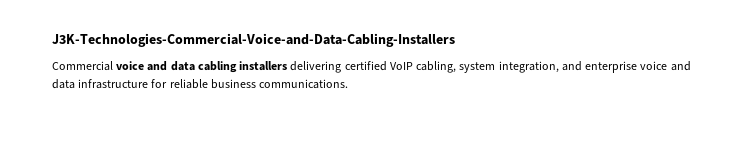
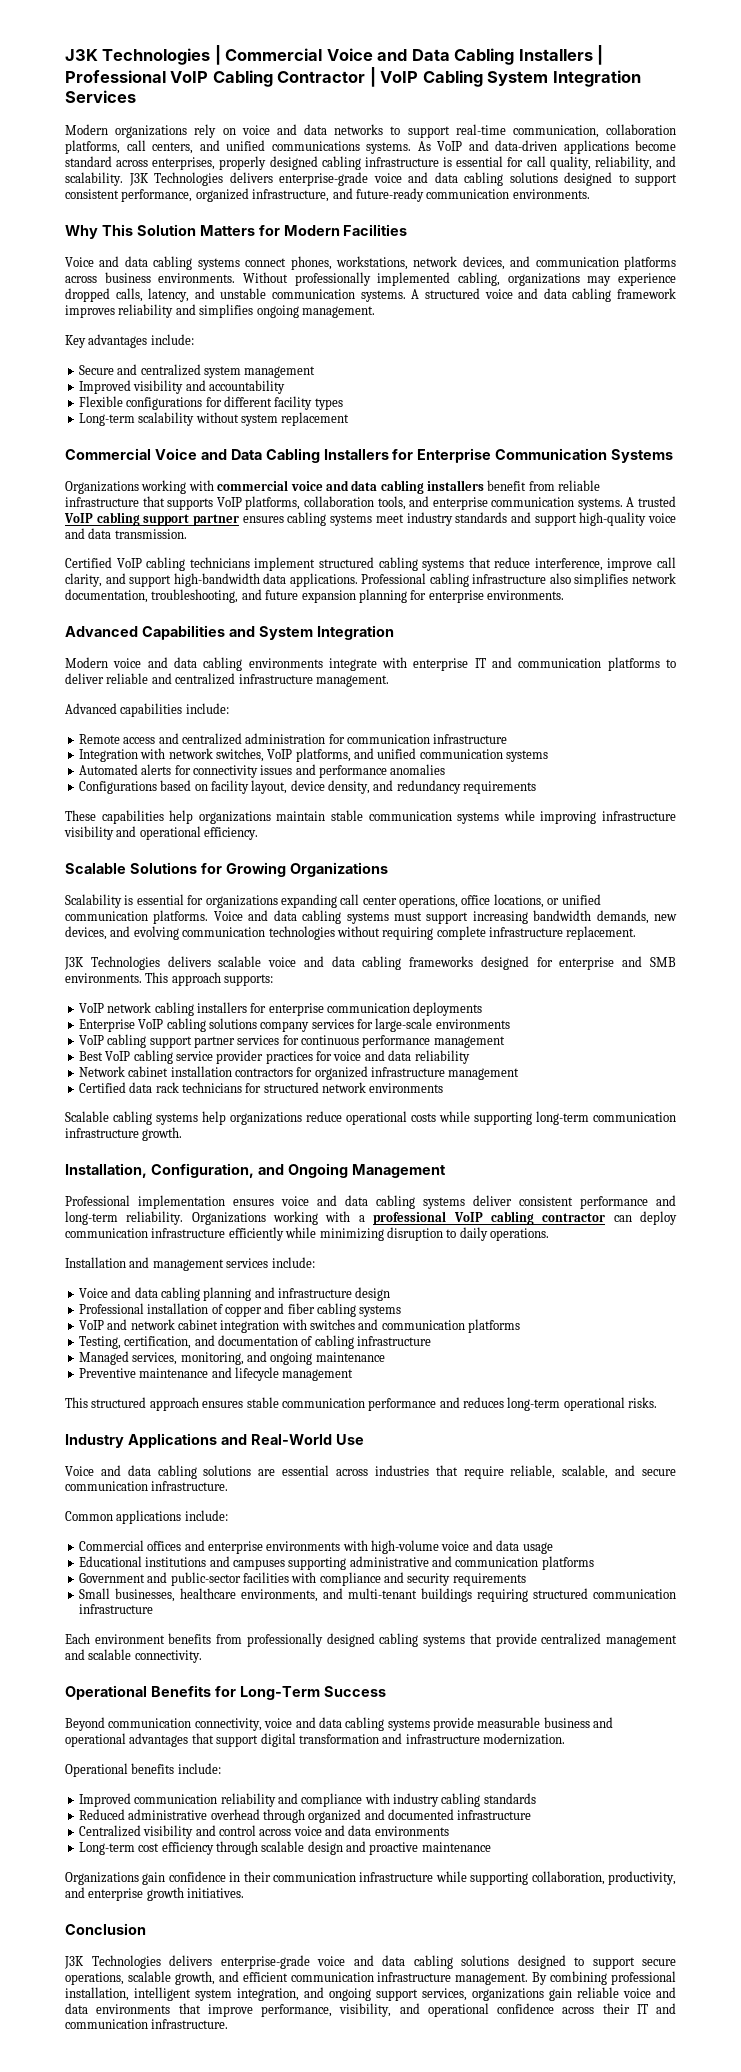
- J3K-Technologies-Commercial-Voice-and-Data-Cabling-Installers
- Commercial voice and data cabling installers delivering certified VoIP cabling, system integration, and enterprise voice and data infrastructure for reliable business communications.
+ J3K Technologies | Commercial Voice and Data Cabling Installers | Professional VoIP Cabling Contractor | VoIP Cabling System Integration Services
+ Modern organizations rely on voice and data networks to support real-time communication, collaboration platforms, call centers, and unified communications systems. As VoIP and data-driven applications become standard across enterprises, properly designed cabling infrastructure is essential for call quality, reliability, and scalability. J3K Technologies delivers enterprise-grade voice and data cabling solutions designed to support consistent performance, organized infrastructure, and future-ready communication environments.
+ Why This Solution Matters for Modern Facilities
+ Voice and data cabling systems connect phones, workstations, network devices, and communication platforms across business environments. Without professionally implemented cabling, organizations may experience dropped calls, latency, and unstable communication systems. A structured voice and data cabling framework improves reliability and simplifies ongoing management.
+ Key advantages include:
+ Secure and centralized system management
+ Improved visibility and accountability
+ Flexible configurations for different facility types
+ Long-term scalability without system replacement
+ Commercial Voice and Data Cabling Installers for Enterprise Communication Systems
+ Organizations working with commercial voice and data cabling installers benefit from reliable infrastructure that supports VoIP platforms, collaboration tools, and enterprise communication systems. A trusted VoIP cabling support partner ensures cabling systems meet industry standards and support high-quality voice and data transmission.
+ Certified VoIP cabling technicians implement structured cabling systems that reduce interference, improve call clarity, and support high-bandwidth data applications. Professional cabling infrastructure also simplifies network documentation, troubleshooting, and future expansion planning for enterprise environments.
+ Advanced Capabilities and System Integration
+ Modern voice and data cabling environments integrate with enterprise IT and communication platforms to deliver reliable and centralized infrastructure management.
+ Advanced capabilities include:
+ Remote access and centralized administration for communication infrastructure
+ Integration with network switches, VoIP platforms, and unified communication systems
+ Automated alerts for connectivity issues and performance anomalies
+ Configurations based on facility layout, device density, and redundancy requirements
+ These capabilities help organizations maintain stable communication systems while improving infrastructure visibility and operational efficiency.
+ Scalable Solutions for Growing Organizations
+ Scalability is essential for organizations expanding call center operations, office locations, or unified communication platforms. Voice and data cabling systems must support increasing bandwidth demands, new devices, and evolving communication technologies without requiring complete infrastructure replacement.
+ J3K Technologies delivers scalable voice and data cabling frameworks designed for enterprise and SMB environments. This approach supports:
+ VoIP network cabling installers for enterprise communication deployments
+ Enterprise VoIP cabling solutions company services for large-scale environments
+ VoIP cabling support partner services for continuous performance management
+ Best VoIP cabling service provider practices for voice and data reliability
+ Network cabinet installation contractors for organized infrastructure management
+ Certified data rack technicians for structured network environments
+ Scalable cabling systems help organizations reduce operational costs while supporting long-term communication infrastructure growth.
+ Installation, Configuration, and Ongoing Management
+ Professional implementation ensures voice and data cabling systems deliver consistent performance and long-term reliability. Organizations working with a professional VoIP cabling contractor can deploy communication infrastructure efficiently while minimizing disruption to daily operations.
+ Installation and management services include:
+ Voice and data cabling planning and infrastructure design
+ Professional installation of copper and fiber cabling systems
+ VoIP and network cabinet integration with switches and communication platforms
+ Testing, certification, and documentation of cabling infrastructure
+ Managed services, monitoring, and ongoing maintenance
+ Preventive maintenance and lifecycle management
+ This structured approach ensures stable communication performance and reduces long-term operational risks.
+ Industry Applications and Real-World Use
+ Voice and data cabling solutions are essential across industries that require reliable, scalable, and secure communication infrastructure.
+ Common applications include:
+ Commercial offices and enterprise environments with high-volume voice and data usage
+ Educational institutions and campuses supporting administrative and communication platforms
+ Government and public-sector facilities with compliance and security requirements
+ Small businesses, healthcare environments, and multi-tenant buildings requiring structured communication infrastructure
+ Each environment benefits from professionally designed cabling systems that provide centralized management and scalable connectivity.
+ Operational Benefits for Long-Term Success
+ Beyond communication connectivity, voice and data cabling systems provide measurable business and operational advantages that support digital transformation and infrastructure modernization.
+ Operational benefits include:
+ Improved communication reliability and compliance with industry cabling standards
+ Reduced administrative overhead through organized and documented infrastructure
+ Centralized visibility and control across voice and data environments
+ Long-term cost efficiency through scalable design and proactive maintenance
+ Organizations gain confidence in their communication infrastructure while supporting collaboration, productivity, and enterprise growth initiatives.
+ Conclusion
+ J3K Technologies delivers enterprise-grade voice and data cabling solutions designed to support secure operations, scalable growth, and efficient communication infrastructure management. By combining professional installation, intelligent system integration, and ongoing support services, organizations gain reliable voice and data environments that improve performance, visibility, and operational confidence across their IT and communication infrastructure.

